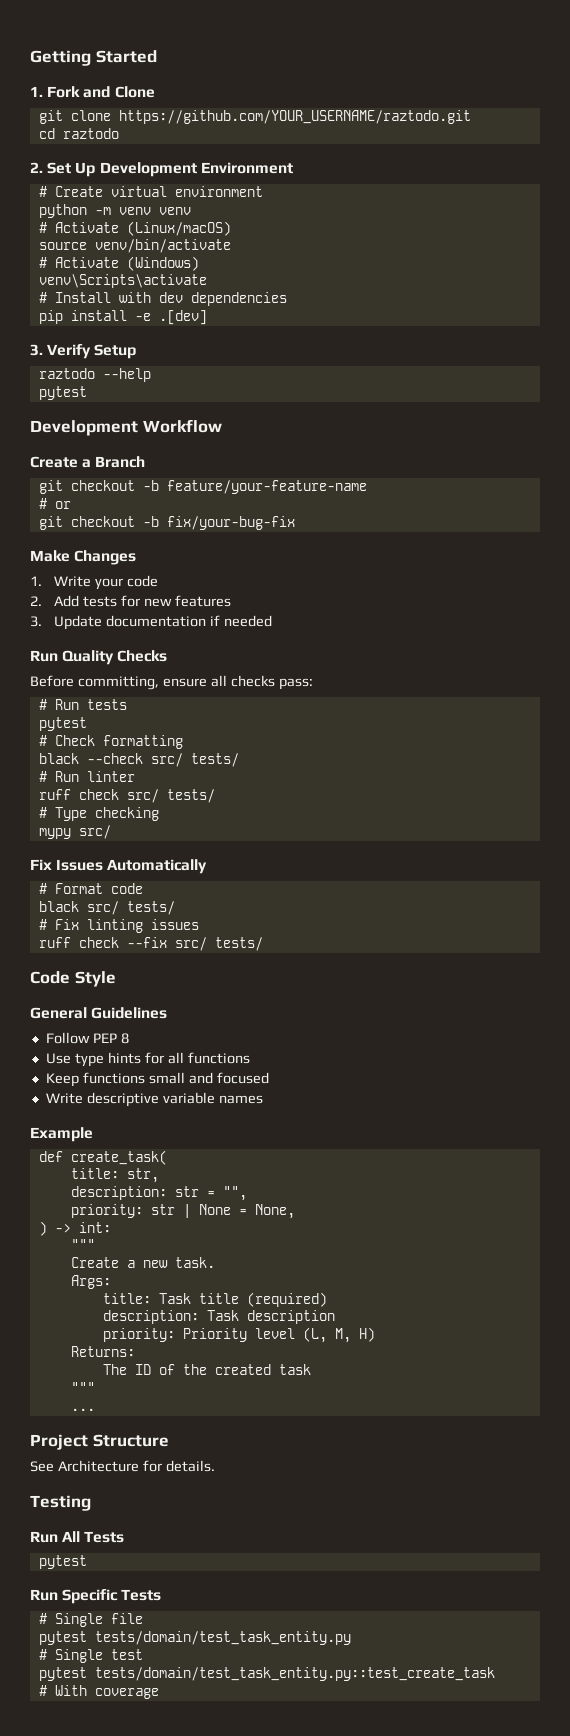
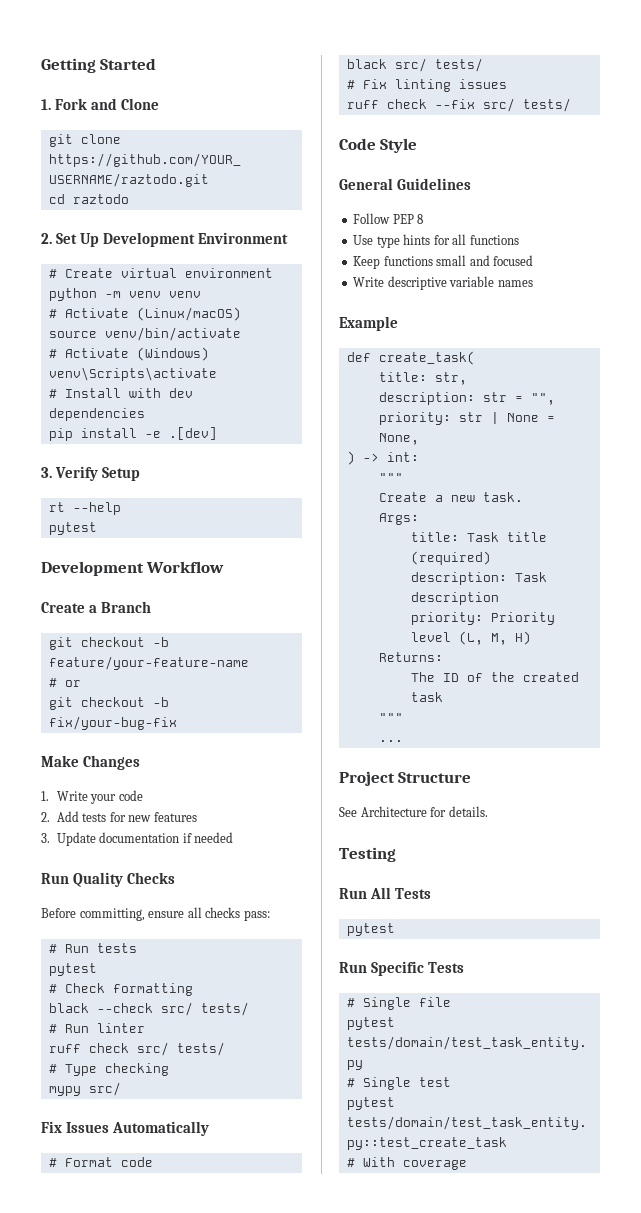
- raztodo --help
+ rt --help

